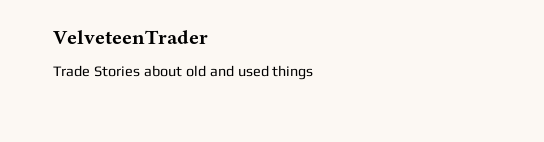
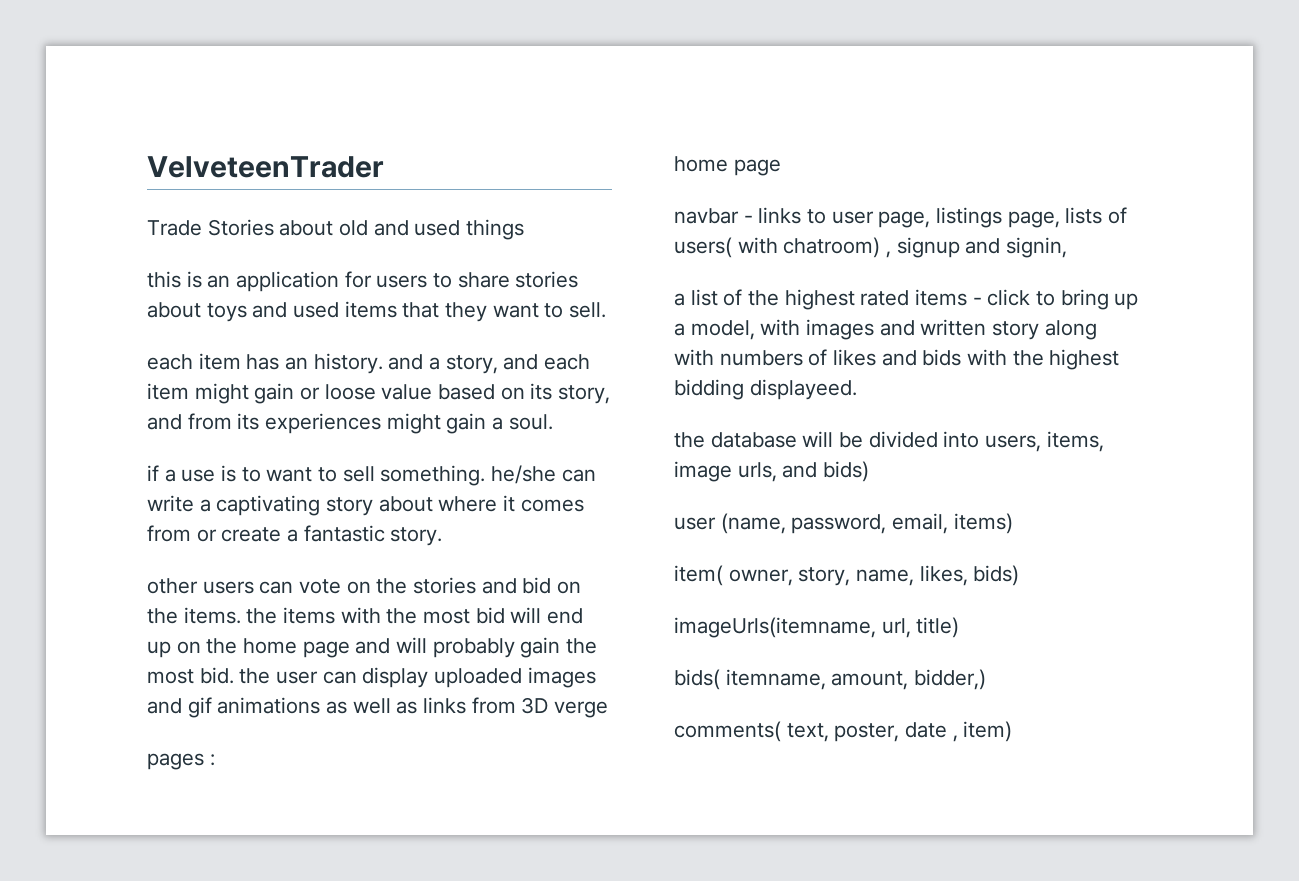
+ this is an application for users to share stories about toys and used items that they want to sell.
+ each item has an history. and a story, and each item might gain or loose value based on its story, and from its experiences might gain a soul.
+ if a use is to want to sell something. he/she can write a captivating story about where it comes from or create a fantastic story.
+ other users can vote on the stories and bid on the items. the items with the most bid will end up on the home page and will probably gain the most bid. the user can display uploaded images and gif animations as well as links from 3D verge
+ pages :
+ home page
+ navbar - links to user page, listings page, lists of users( with chatroom) , signup and signin,
+ a list of the highest rated items - click to bring up a model, with images and written story along with numbers of likes and bids with the highest bidding displayeed.
+ the database will be divided into users, items, image urls, and bids)
+ user (name, password, email, items)
+ item( owner, story, name, likes, bids)
+ imageUrls(itemname, url, title)
+ bids( itemname, amount, bidder,)
+ comments( text, poster, date , item)

